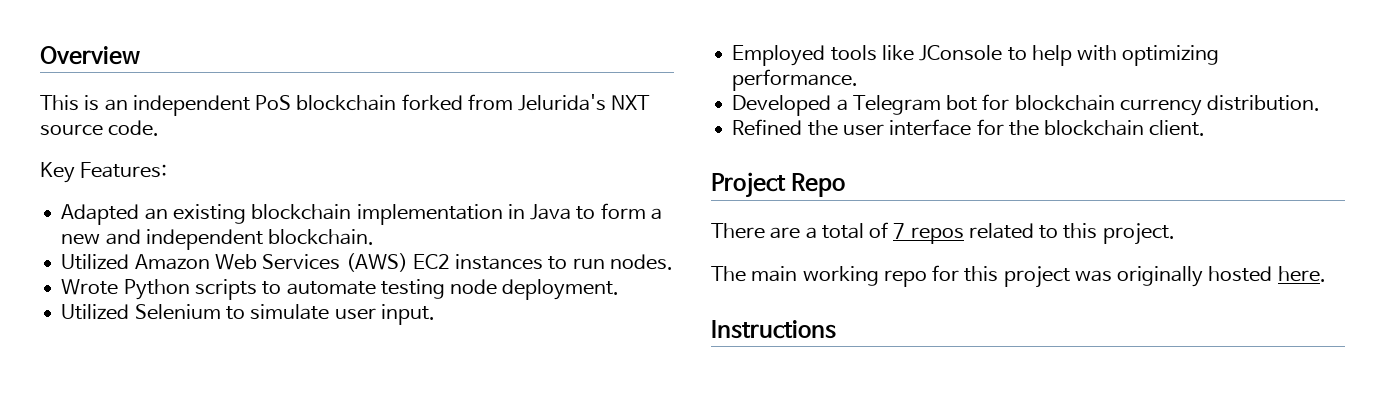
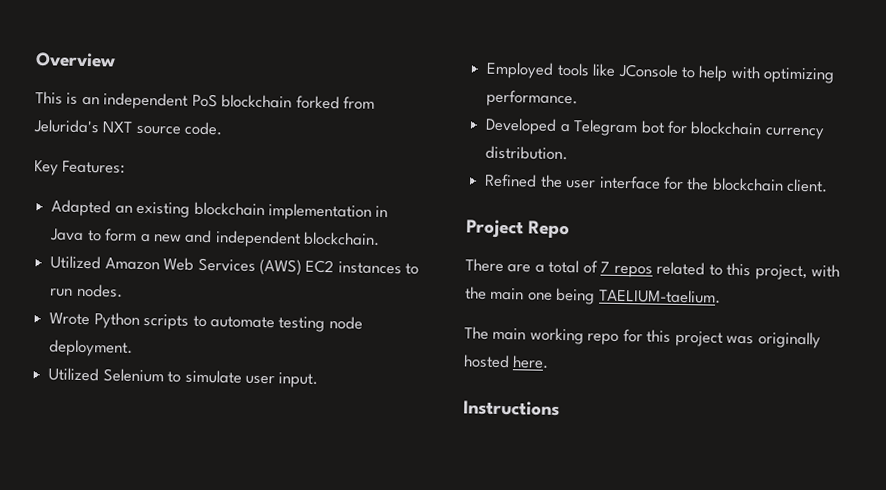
- There are a total of 7 repos related to this project.
+ There are a total of 7 repos related to this project, with the main one being TAELIUM-taelium.

